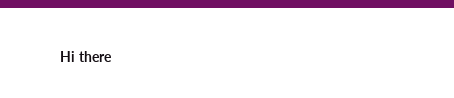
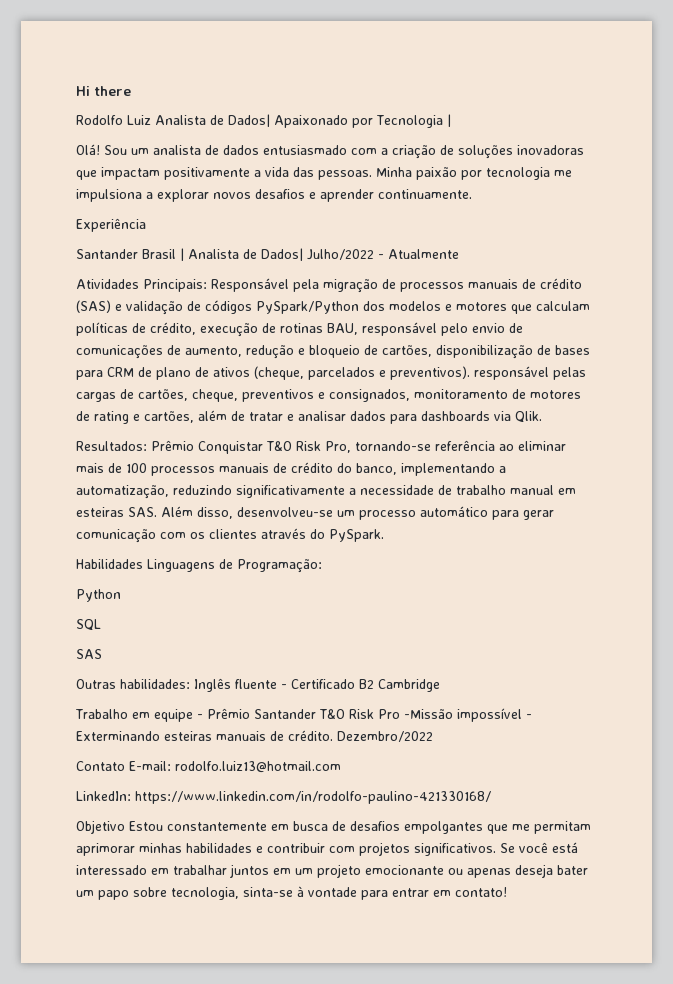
+ Rodolfo Luiz Analista de Dados| Apaixonado por Tecnologia |
+ Olá! Sou um analista de dados entusiasmado com a criação de soluções inovadoras que impactam positivamente a vida das pessoas. Minha paixão por tecnologia me impulsiona a explorar novos desafios e aprender continuamente.
+ Experiência
+ Santander Brasil | Analista de Dados| Julho/2022 - Atualmente
+ Atividades Principais: Responsável pela migração de processos manuais de crédito (SAS) e validação de códigos PySpark/Python dos modelos e motores que calculam políticas de crédito, execução de rotinas BAU, responsável pelo envio de comunicações de aumento, redução e bloqueio de cartões, disponibilização de bases para CRM de plano de ativos (cheque, parcelados e preventivos). responsável pelas cargas de cartões, cheque, preventivos e consignados, monitoramento de motores de rating e cartões, além de tratar e analisar dados para dashboards via Qlik.
+ Resultados: Prêmio Conquistar T&O Risk Pro, tornando-se referência ao eliminar mais de 100 processos manuais de crédito do banco, implementando a automatização, reduzindo significativamente a necessidade de trabalho manual em esteiras SAS. Além disso, desenvolveu-se um processo automático para gerar comunicação com os clientes através do PySpark.
+ Habilidades Linguagens de Programação:
+ Python
+ SQL
+ SAS
+ Outras habilidades: Inglês fluente - Certificado B2 Cambridge
+ Trabalho em equipe - Prêmio Santander T&O Risk Pro -Missão impossível - Exterminando esteiras manuais de crédito. Dezembro/2022
+ Contato E-mail: rodolfo.luiz13@hotmail.com
+ LinkedIn: https://www.linkedin.com/in/rodolfo-paulino-421330168/
+ Objetivo Estou constantemente em busca de desafios empolgantes que me permitam aprimorar minhas habilidades e contribuir com projetos significativos. Se você está interessado em trabalhar juntos em um projeto emocionante ou apenas deseja bater um papo sobre tecnologia, sinta-se à vontade para entrar em contato!

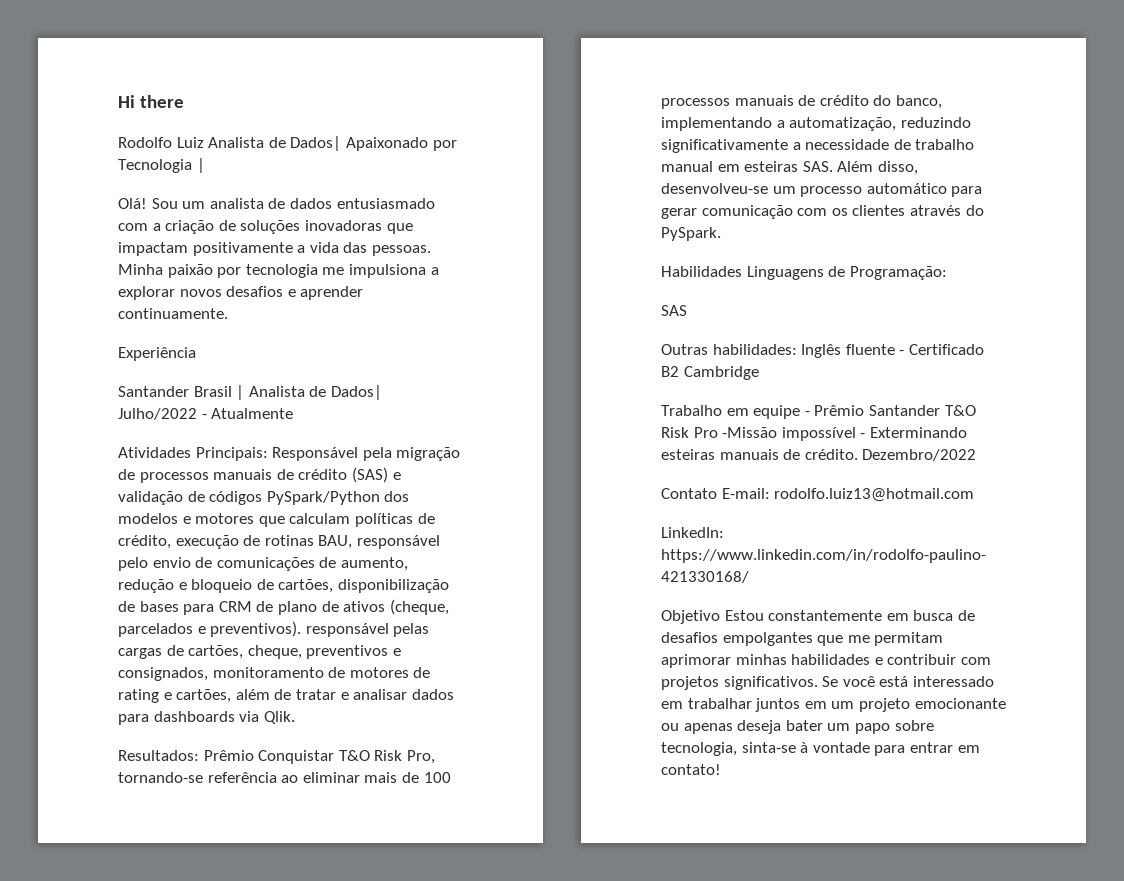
- Python
- SQL

